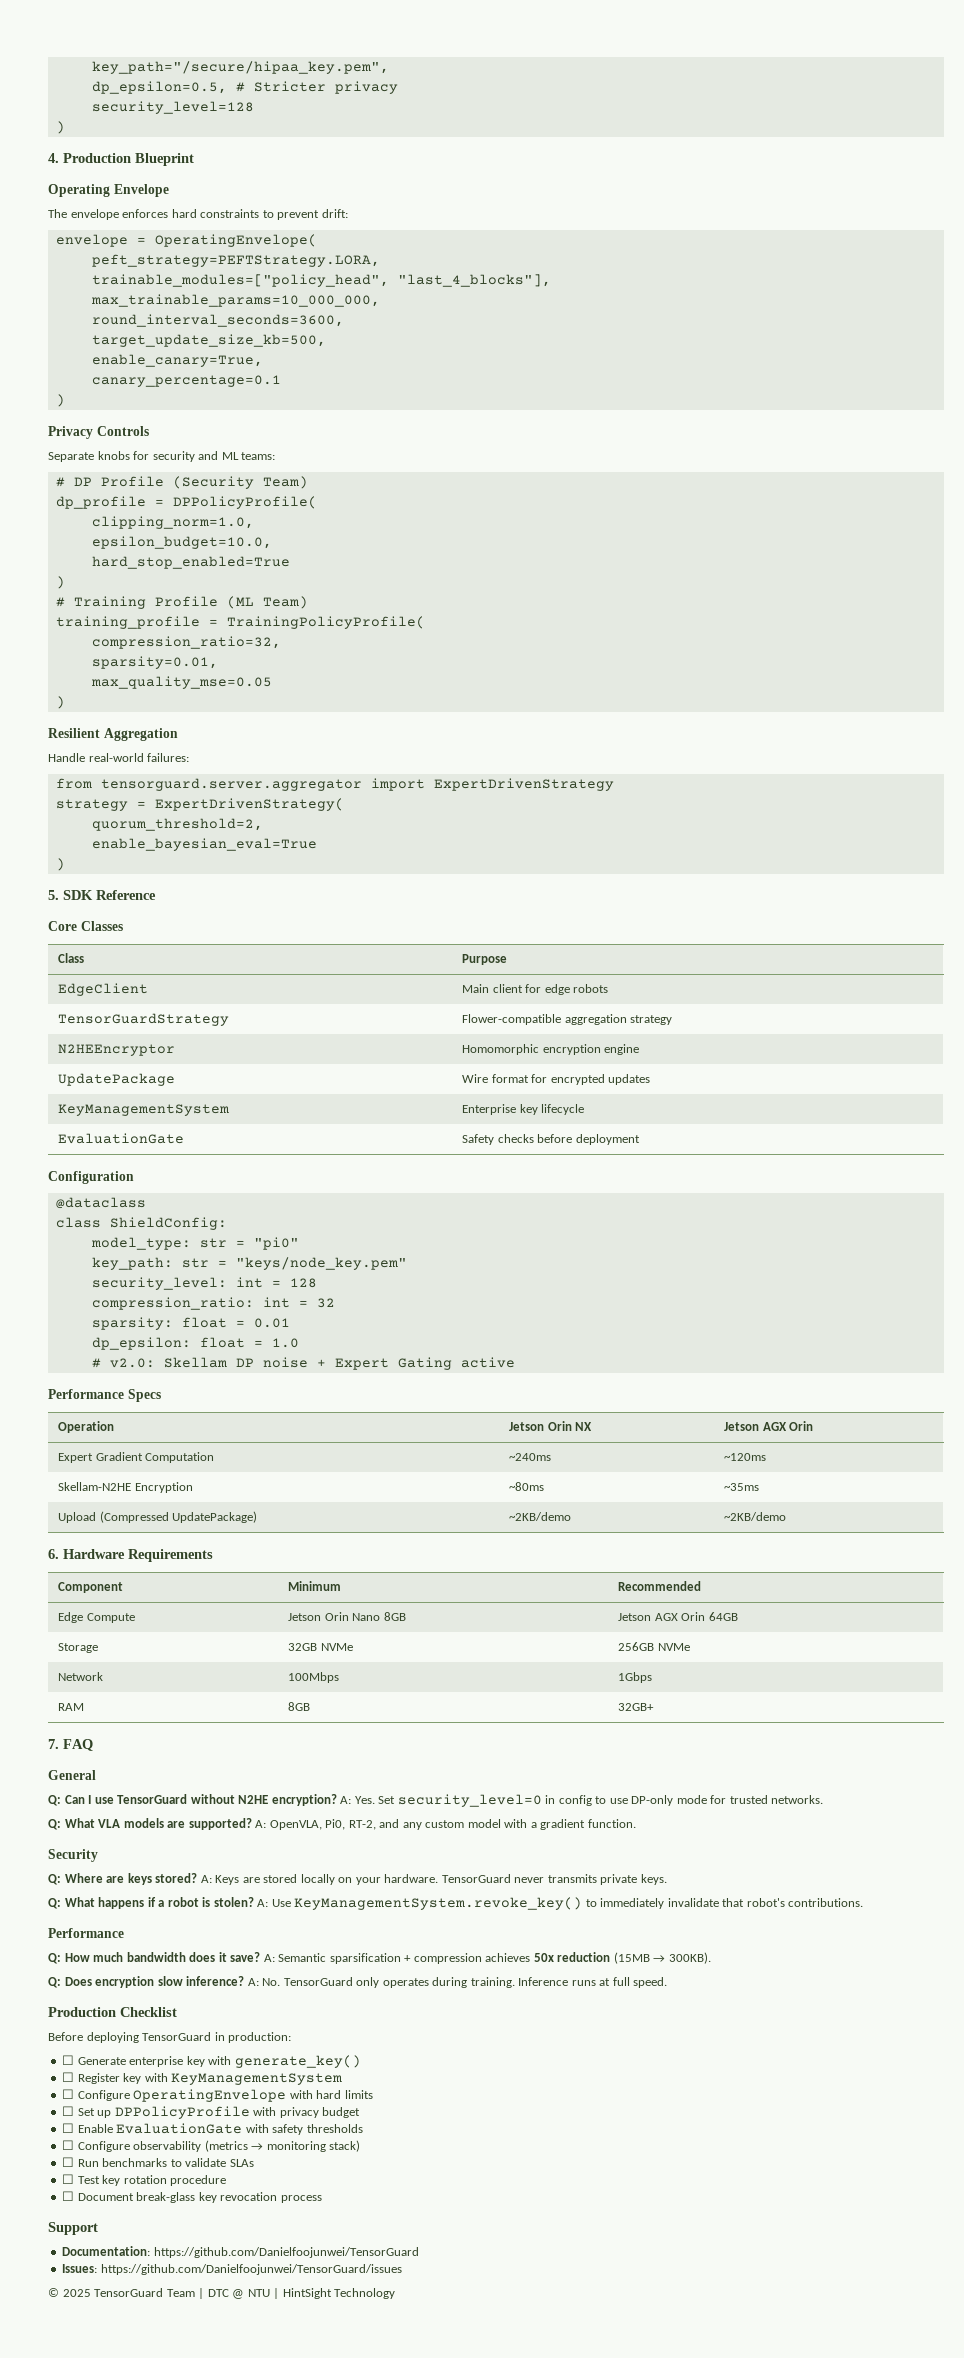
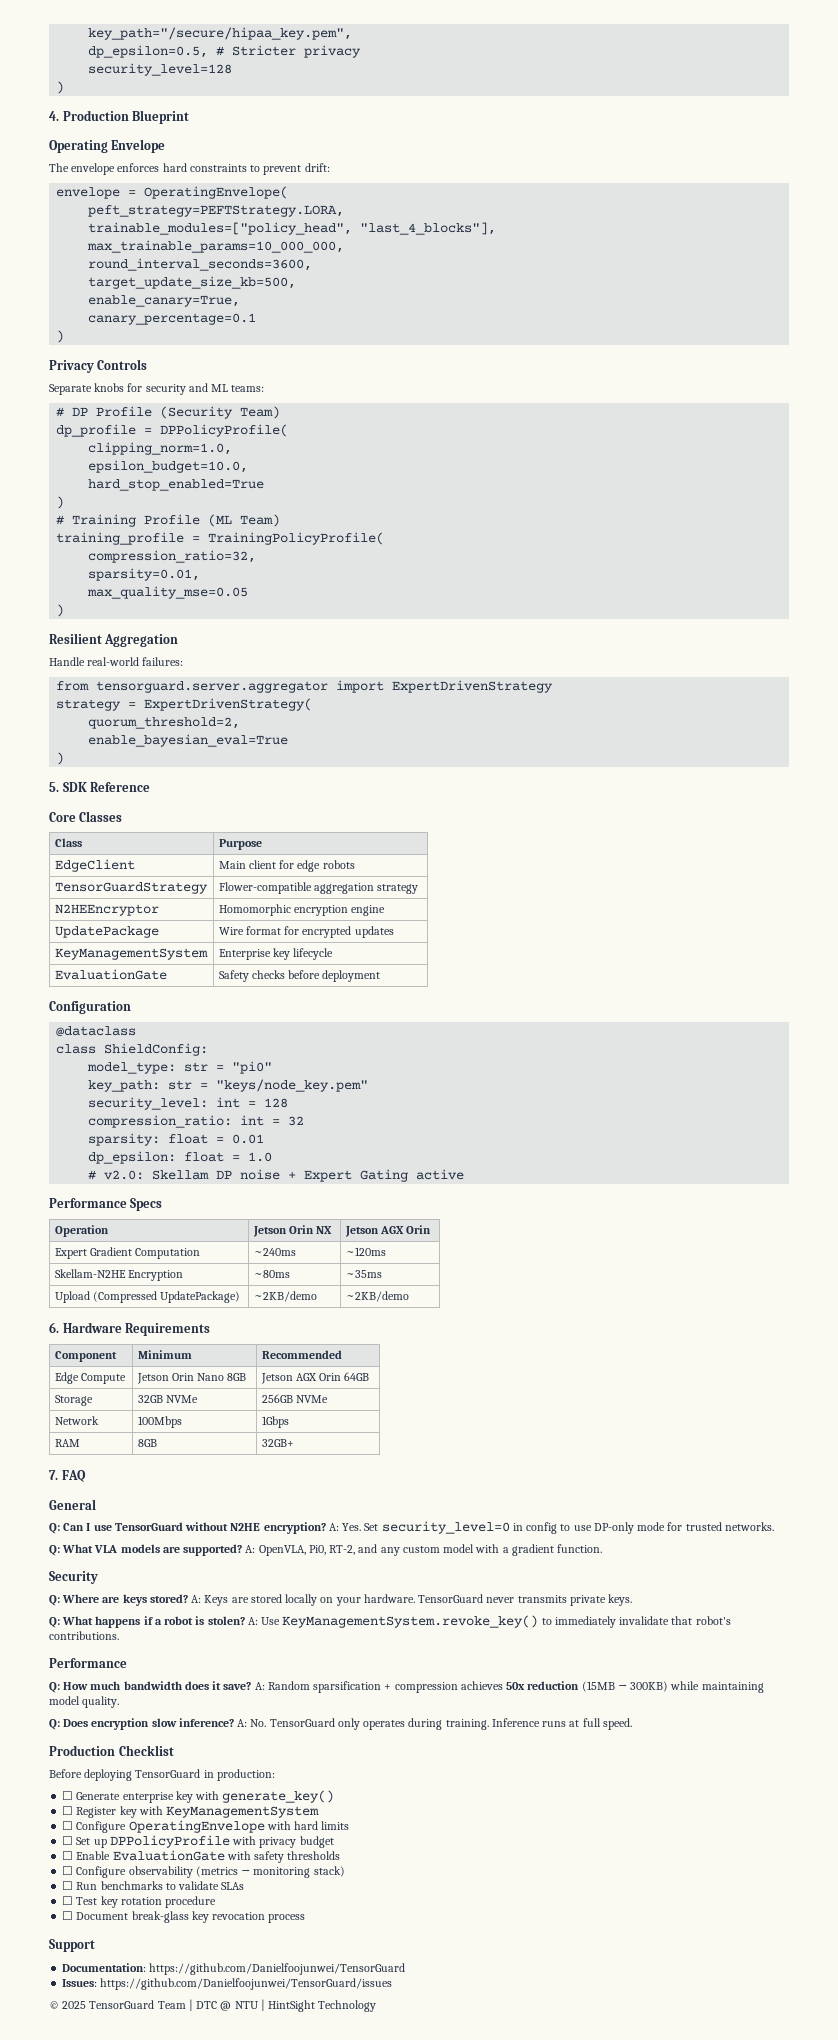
- A: Semantic sparsification + compression achieves 50x reduction (15MB → 300KB).
+ A: Random sparsification + compression achieves 50x reduction (15MB → 300KB) while maintaining model quality.

